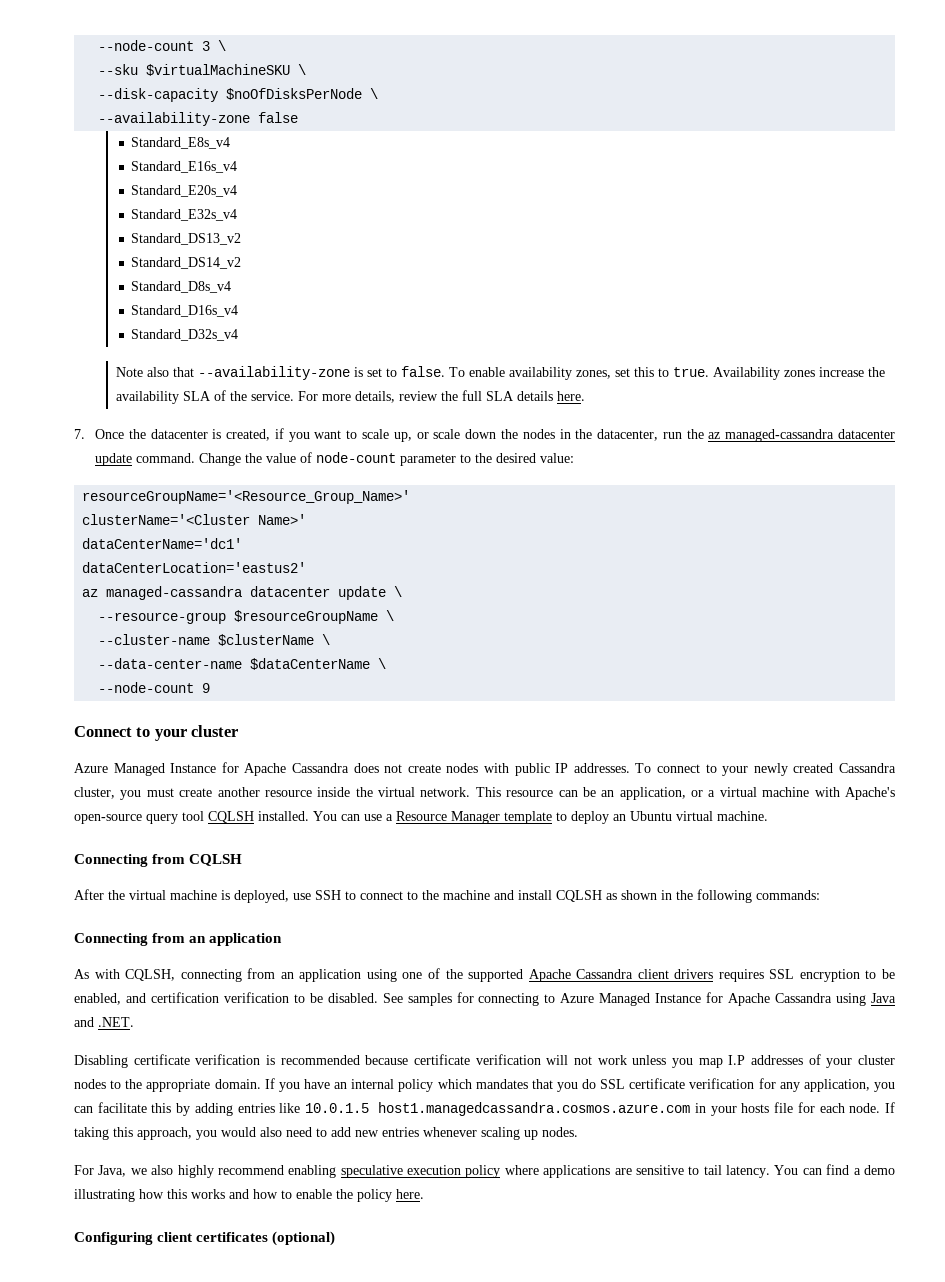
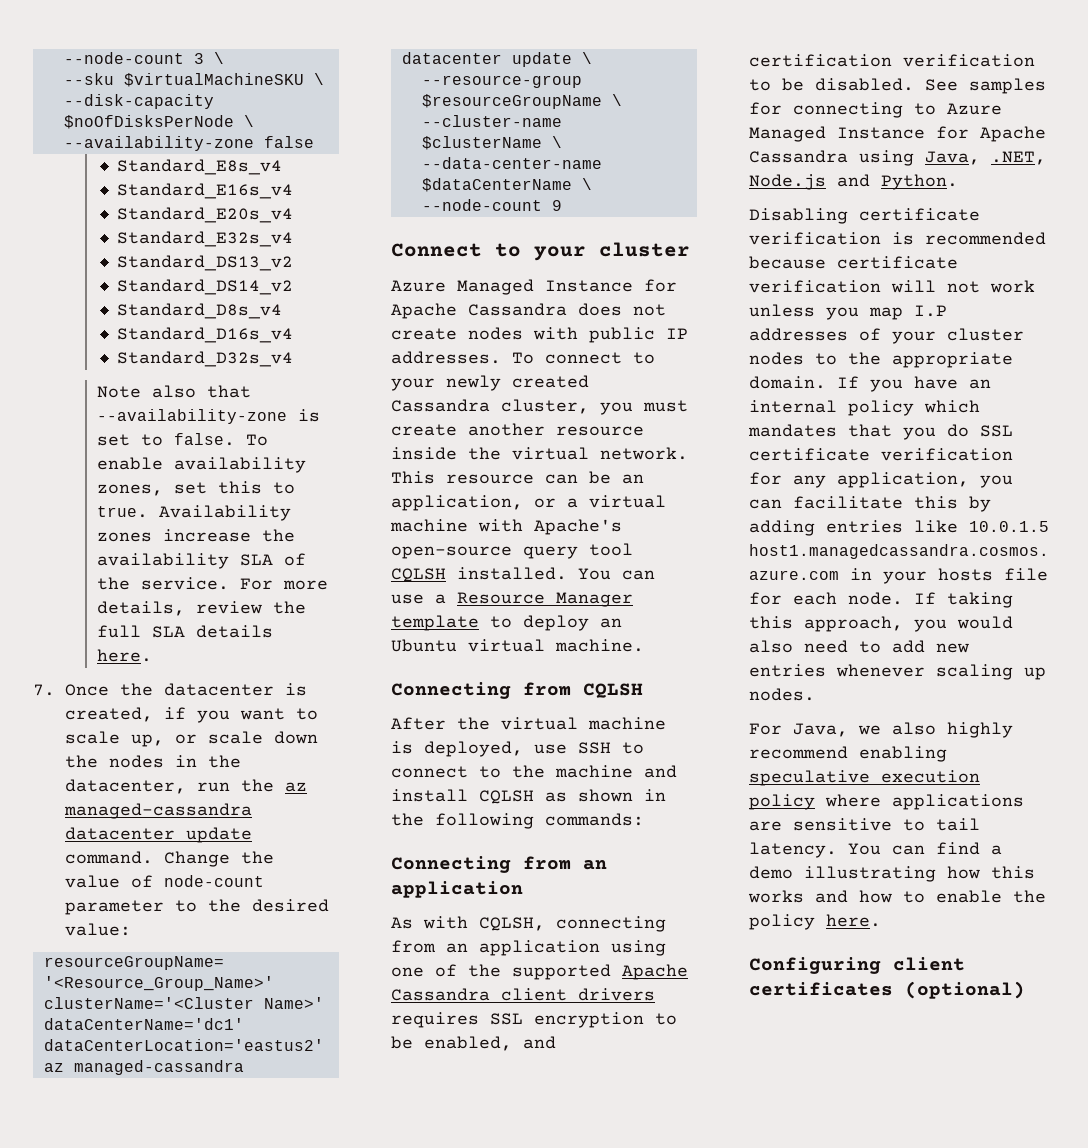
- See samples for connecting to Azure Managed Instance for Apache Cassandra using Java and .NET.
+ See samples for connecting to Azure Managed Instance for Apache Cassandra using Java, .NET, Node.js and Python.

